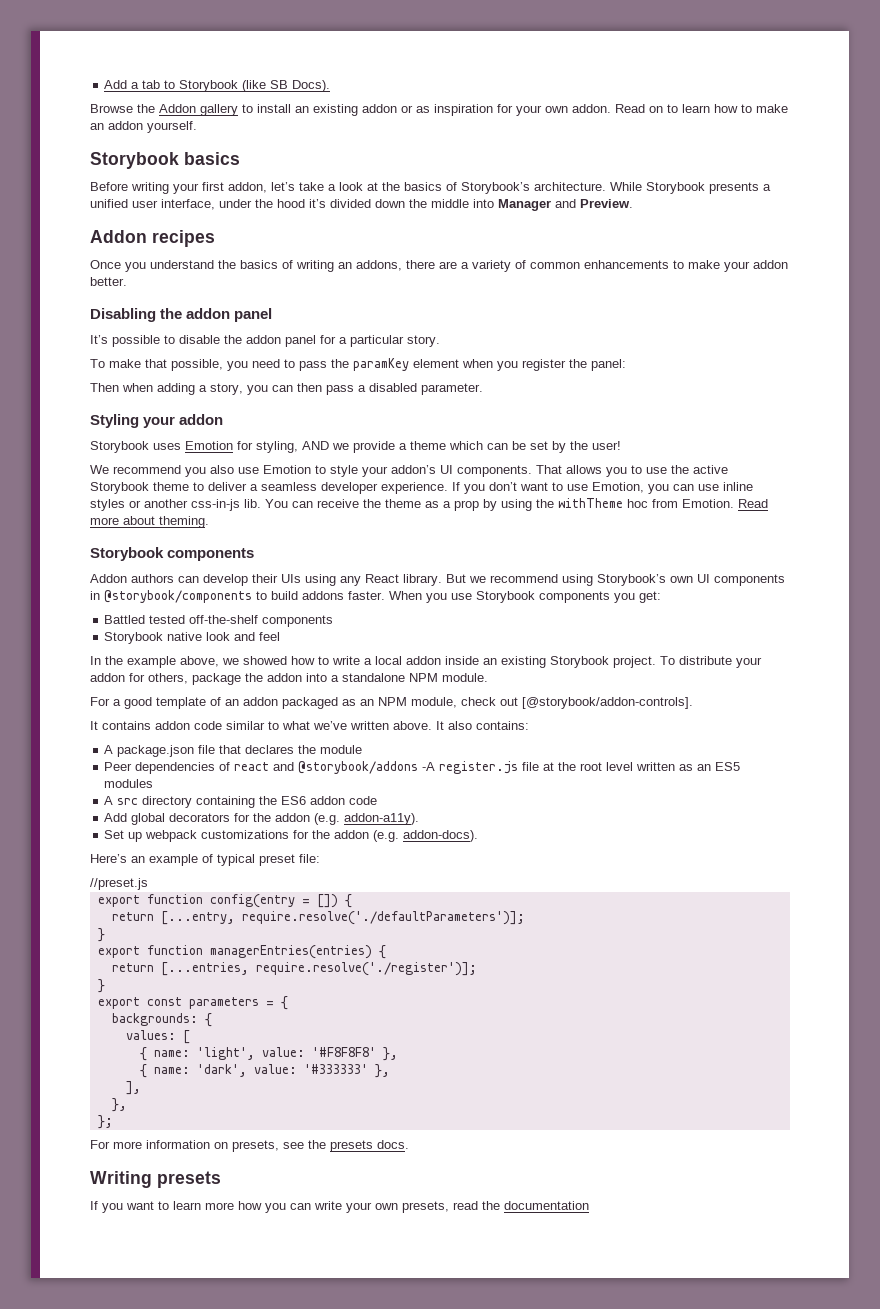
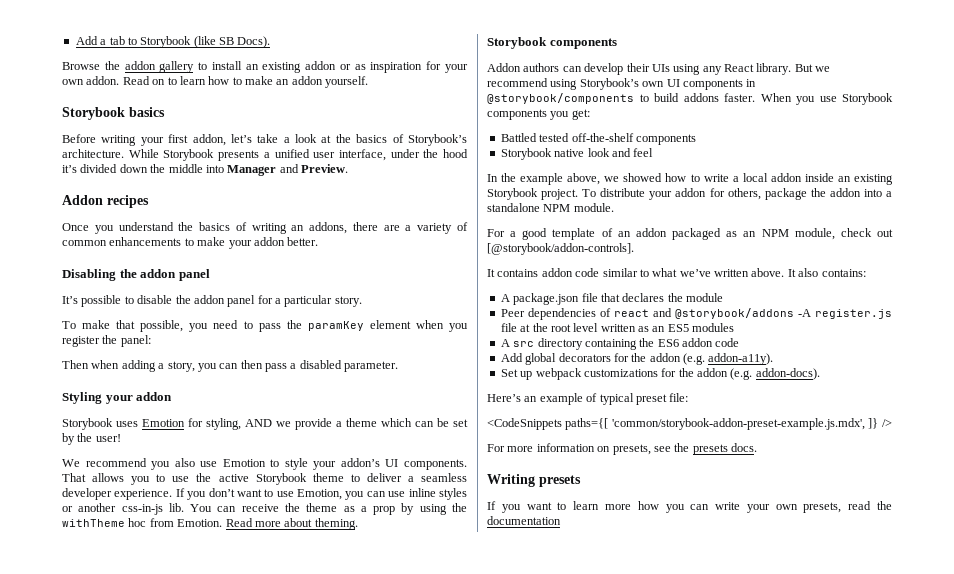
- Browse the Addon gallery to install an existing addon or as inspiration for your own addon.
+ Browse the addon gallery to install an existing addon or as inspiration for your own addon.
- //preset.js
- export function config(entry = []) {
- return [...entry, require.resolve('./defaultParameters')];
- }
- export function managerEntries(entries) {
- return [...entries, require.resolve('./register')];
- }
- export const parameters = {
- backgrounds: {
- values: [
- { name: 'light', value: '#F8F8F8' },
- { name: 'dark', value: '#333333' },
- ],
- },
- };
+ <CodeSnippets paths={[ 'common/storybook-addon-preset-example.js.mdx', ]} />

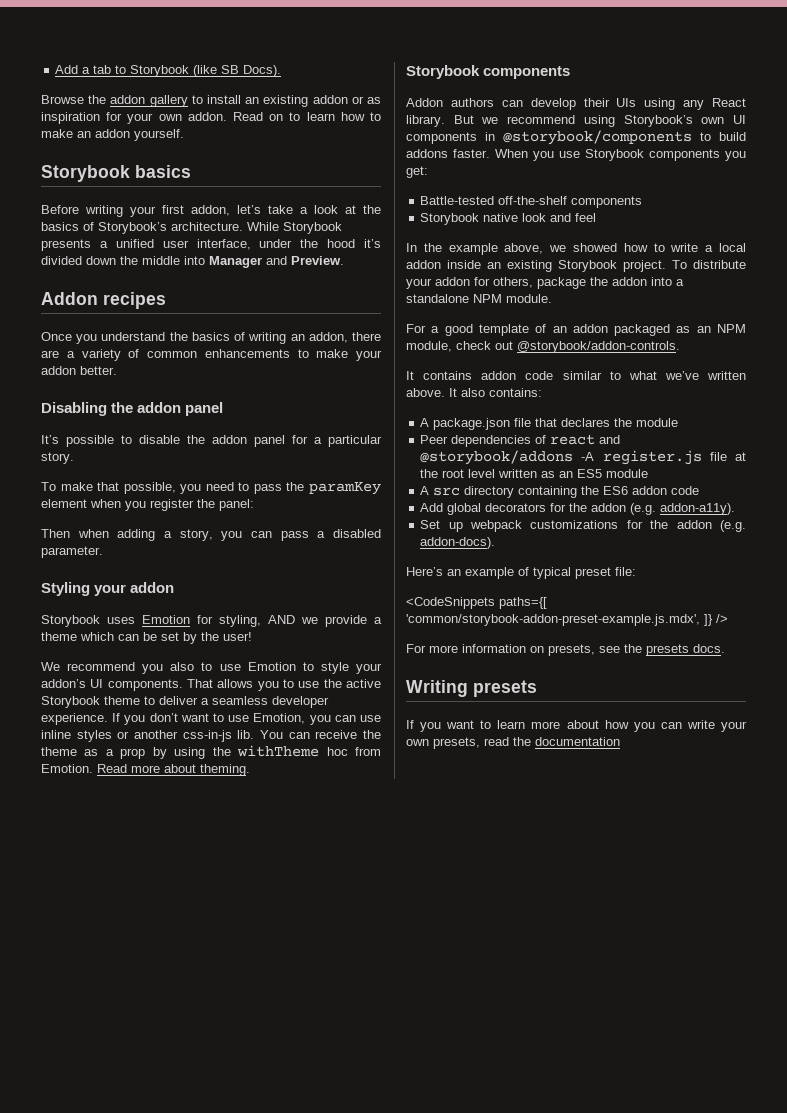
- Once you understand the basics of writing an addons, there are a variety of common enhancements to make your addon better.
+ Once you understand the basics of writing an addon, there are a variety of common enhancements to make your addon better.
- Then when adding a story, you can then pass a disabled parameter.
+ Then when adding a story, you can pass a disabled parameter.
- We recommend you also use Emotion to style your addon’s UI components.
+ We recommend you also to use Emotion to style your addon’s UI components.
- Battled tested off-the-shelf components
+ Battle-tested off-the-shelf components
- For a good template of an addon packaged as an NPM module, check out [@storybook/addon-controls].
+ For a good template of an addon packaged as an NPM module, check out @storybook/addon-controls.
- Peer dependencies of react and @storybook/addons -A register.js file at the root level written as an ES5 modules
+ Peer dependencies of react and @storybook/addons -A register.js file at the root level written as an ES5 module
- If you want to learn more how you can write your own presets, read the documentation
+ If you want to learn more about how you can write your own presets, read the documentation

